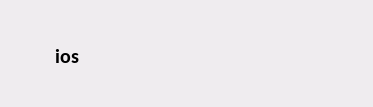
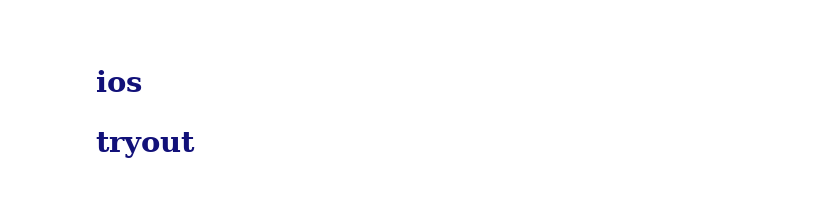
+ tryout

